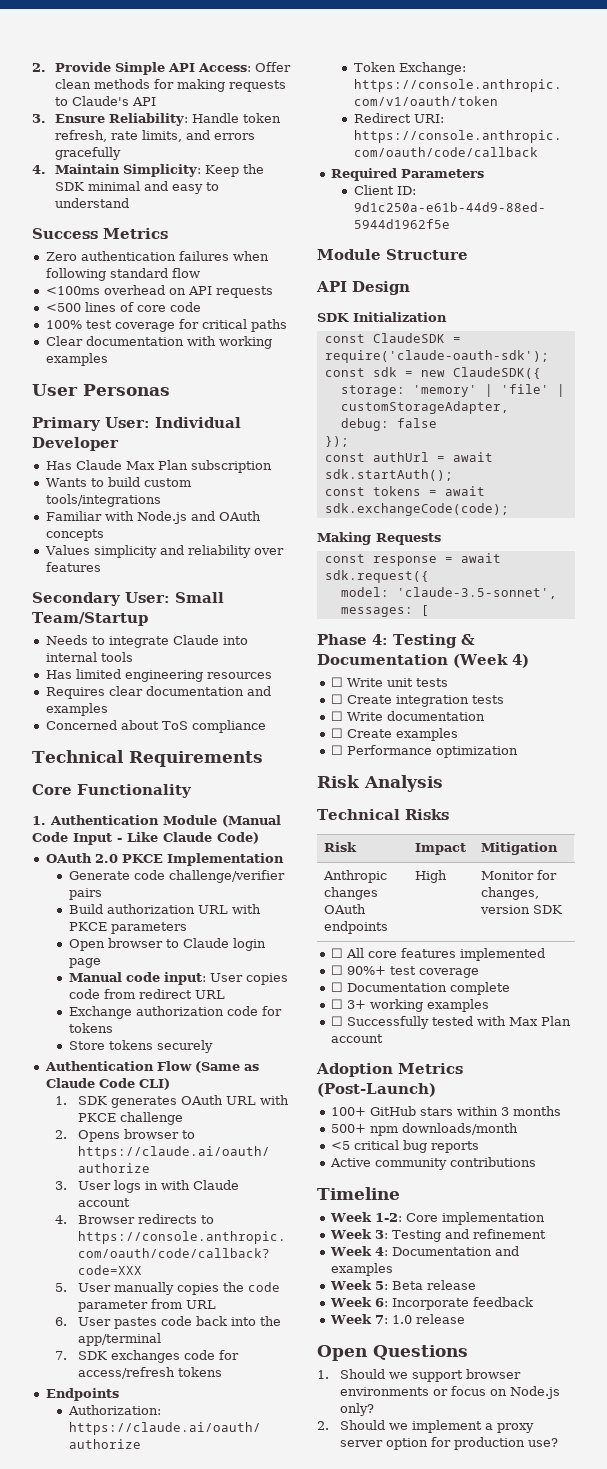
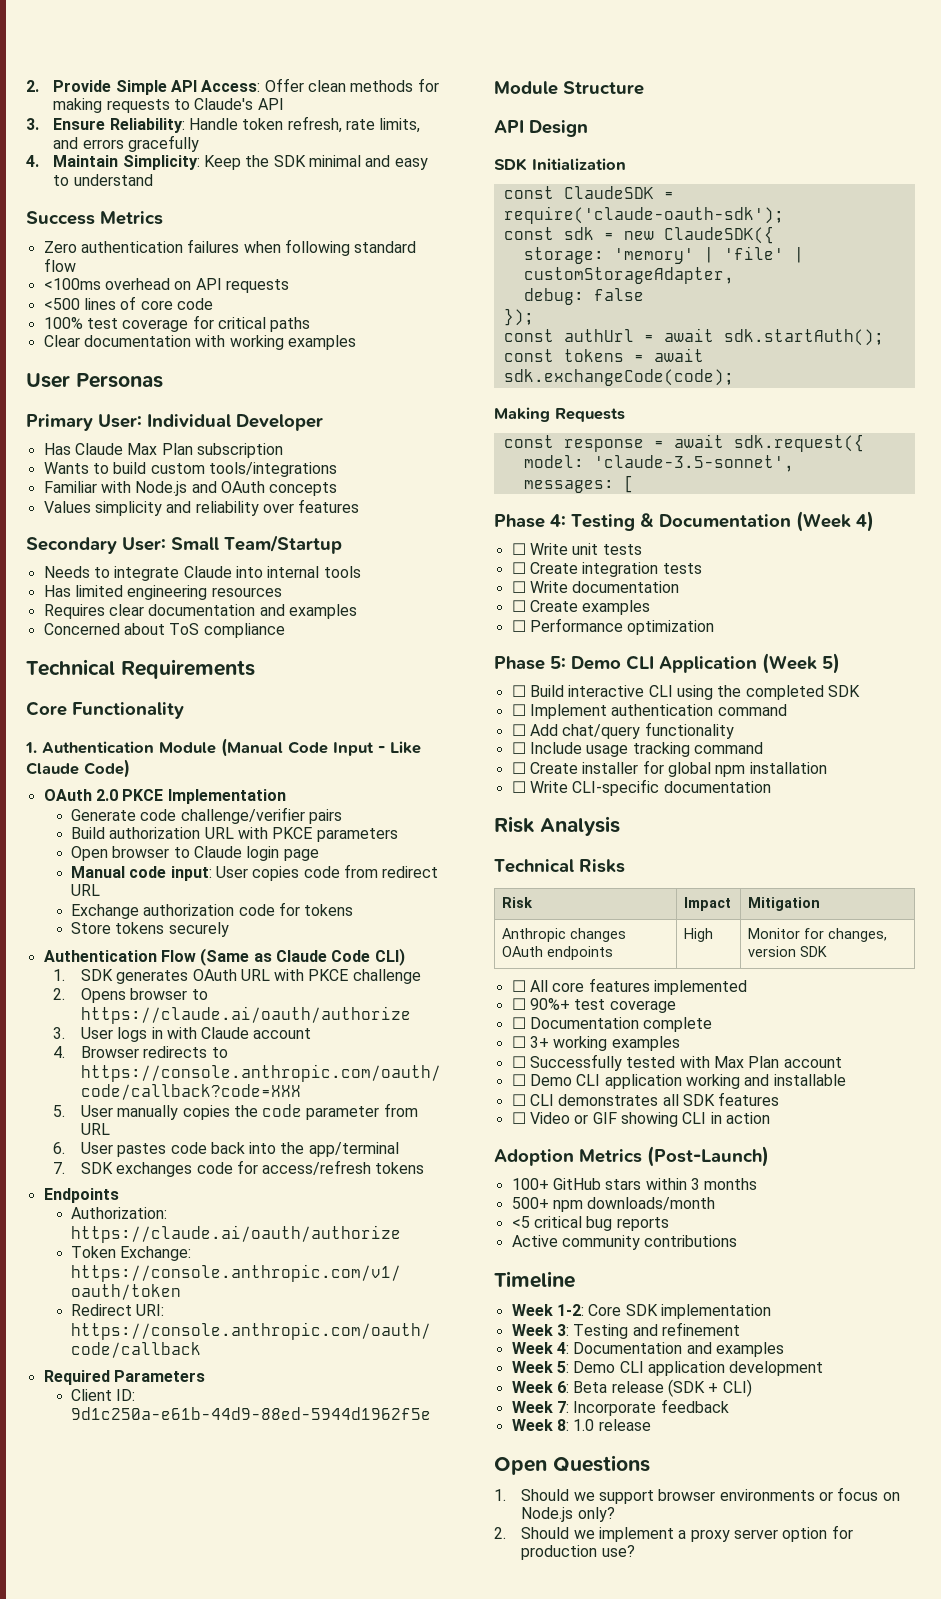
+ Phase 5: Demo CLI Application (Week 5)
+ ☐ Build interactive CLI using the completed SDK
+ ☐ Implement authentication command
+ ☐ Add chat/query functionality
+ ☐ Include usage tracking command
+ ☐ Create installer for global npm installation
+ ☐ Write CLI-specific documentation
+ ☐ Demo CLI application working and installable
+ ☐ CLI demonstrates all SDK features
+ ☐ Video or GIF showing CLI in action
- Week 1-2: Core implementation
+ Week 1-2: Core SDK implementation
- Week 5: Beta release
- Week 6: Incorporate feedback
+ Week 5: Demo CLI application development
+ Week 6: Beta release (SDK + CLI)
+ Week 7: Incorporate feedback
- Week 7: 1.0 release
+ Week 8: 1.0 release

